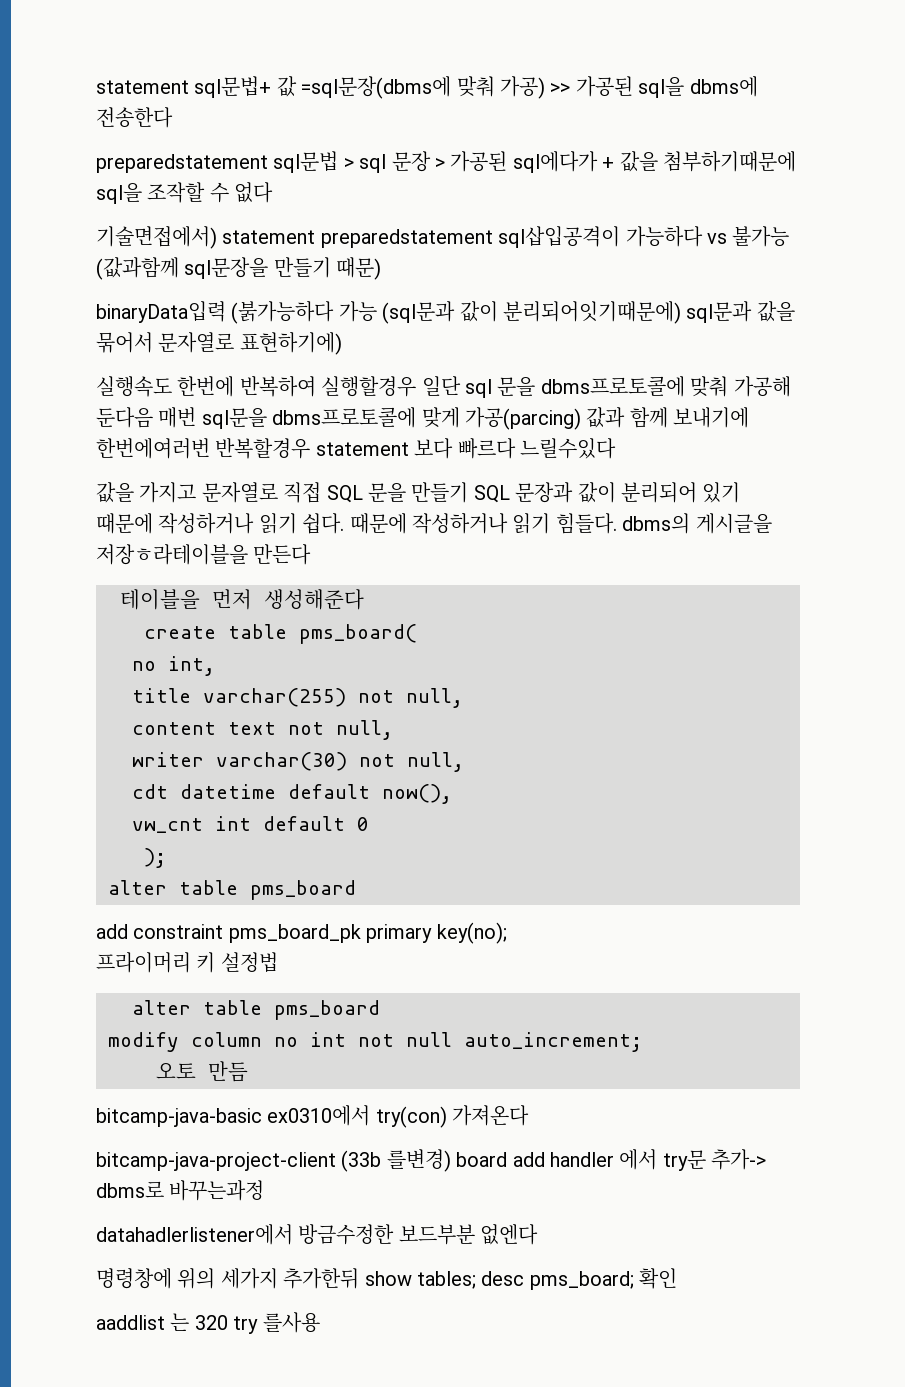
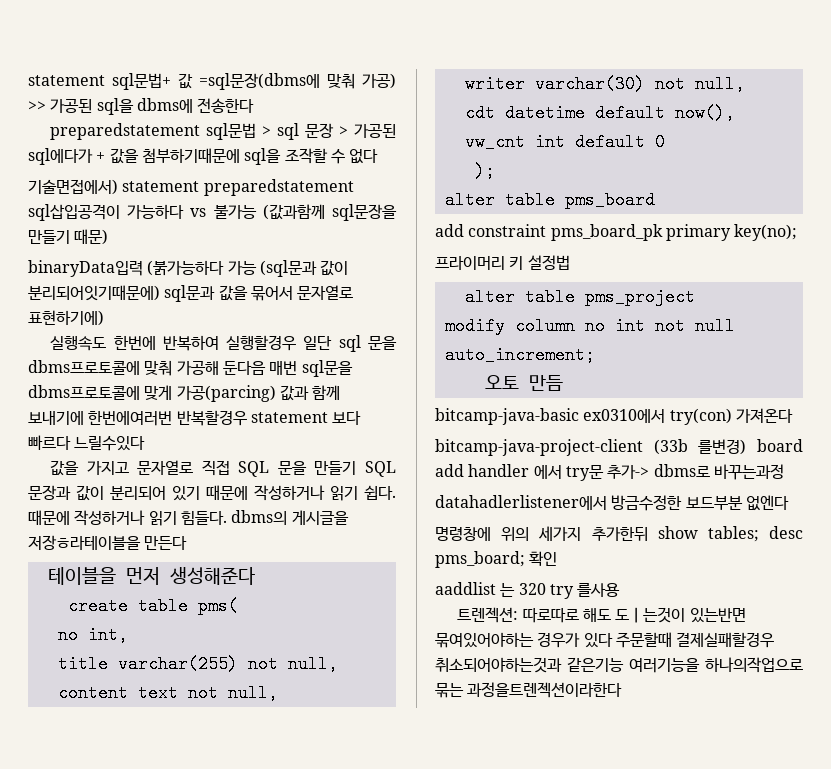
- create table pms_board(
+ create table pms(
  프라이머리 키 설정법
- alter table pms_board
+ alter table pms_project
+ 트렌젝션: 따로따로 해도 도ㅣ는것이 있는반면 묶여있어야하는 경우가 있다 주문할때 결제실패할경우 취소되어야하는것과 같은기능 여러기능을 하나의작업으로 묶는 과정을트렌젝션이라한다

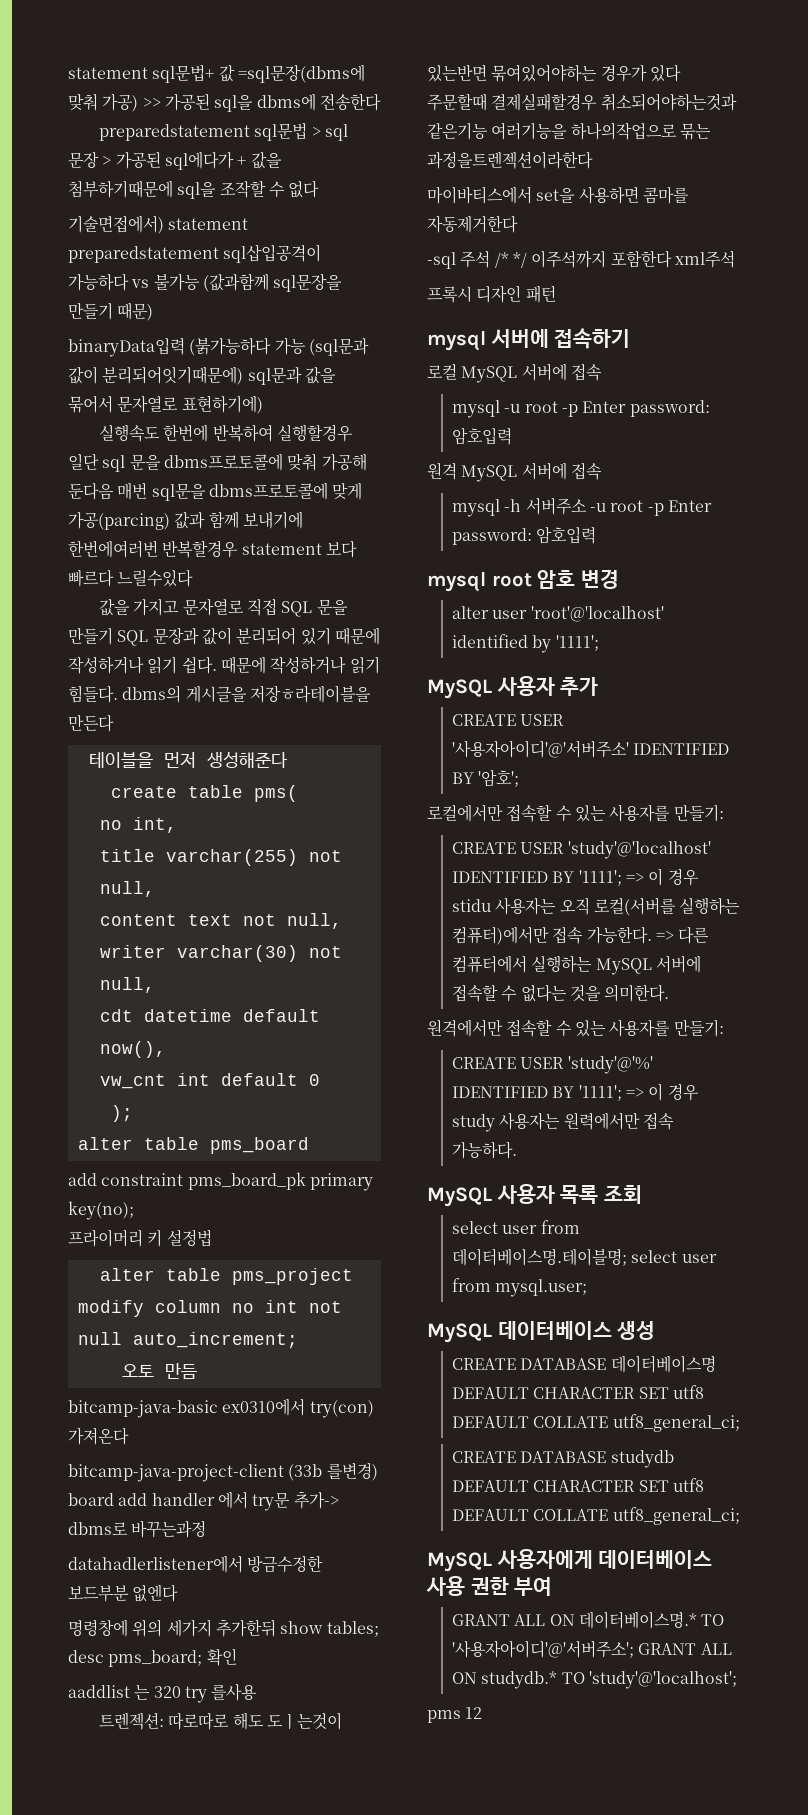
+ 마이바티스에서 set을 사용하면 콤마를 자동제거한다
+ -sql 주석 /* */ 이주석까지 포함한다 xml주석
+ 프록시 디자인 패턴
+ mysql 서버에 접속하기
+ 로컬 MySQL 서버에 접속
+ mysql -u root -p Enter password: 암호입력
+ 원격 MySQL 서버에 접속
+ mysql -h 서버주소 -u root -p Enter password: 암호입력
+ mysql root 암호 변경
+ alter user 'root'@'localhost' identified by '1111';
+ MySQL 사용자 추가
+ CREATE USER '사용자아이디'@'서버주소' IDENTIFIED BY '암호';
+ 로컬에서만 접속할 수 있는 사용자를 만들기:
+ CREATE USER 'study'@'localhost' IDENTIFIED BY '1111'; => 이 경우 stidu 사용자는 오직 로컬(서버를 실행하는 컴퓨터)에서만 접속 가능한다. => 다른 컴퓨터에서 실행하는 MySQL 서버에 접속할 수 없다는 것을 의미한다.
+ 원격에서만 접속할 수 있는 사용자를 만들기:
+ CREATE USER 'study'@'%' IDENTIFIED BY '1111'; => 이 경우 study 사용자는 원력에서만 접속 가능하다.
+ MySQL 사용자 목록 조회
+ select user from 데이터베이스명.테이블명; select user from mysql.user;
+ MySQL 데이터베이스 생성
+ CREATE DATABASE 데이터베이스명 DEFAULT CHARACTER SET utf8 DEFAULT COLLATE utf8_general_ci;
+ CREATE DATABASE studydb DEFAULT CHARACTER SET utf8 DEFAULT COLLATE utf8_general_ci;
+ MySQL 사용자에게 데이터베이스 사용 권한 부여
+ GRANT ALL ON 데이터베이스명.* TO '사용자아이디'@'서버주소'; GRANT ALL ON studydb.* TO 'study'@'localhost';
+ pms 12

